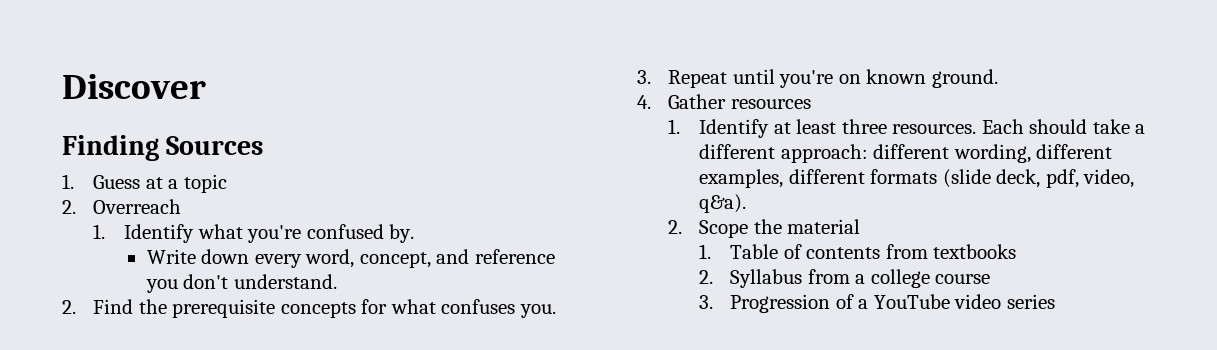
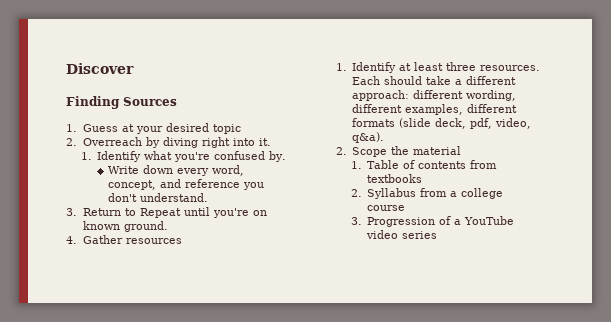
- 1. Guess at a topic
+ 1. Guess at your desired topic
- 2. Overreach
+ 2. Overreach by diving right into it.
- 2. Find the prerequisite concepts for what confuses you.
- 3. Repeat until you're on known ground.
+ 3. Return to Repeat until you're on known ground.

